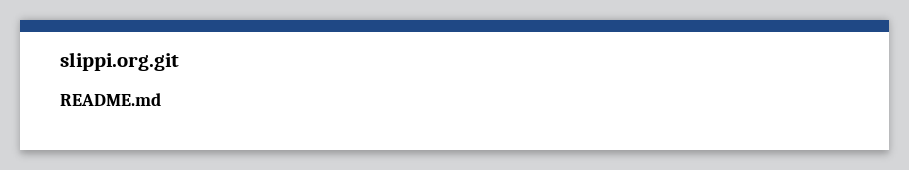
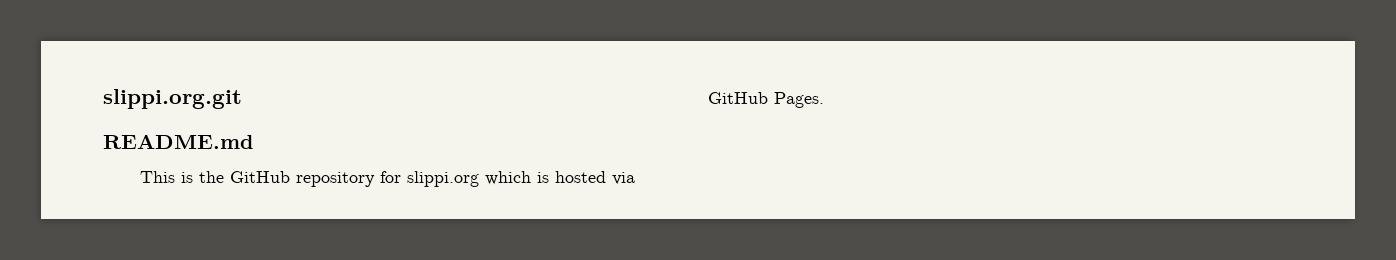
+ This is the GitHub repository for slippi.org which is hosted via GitHub Pages.

